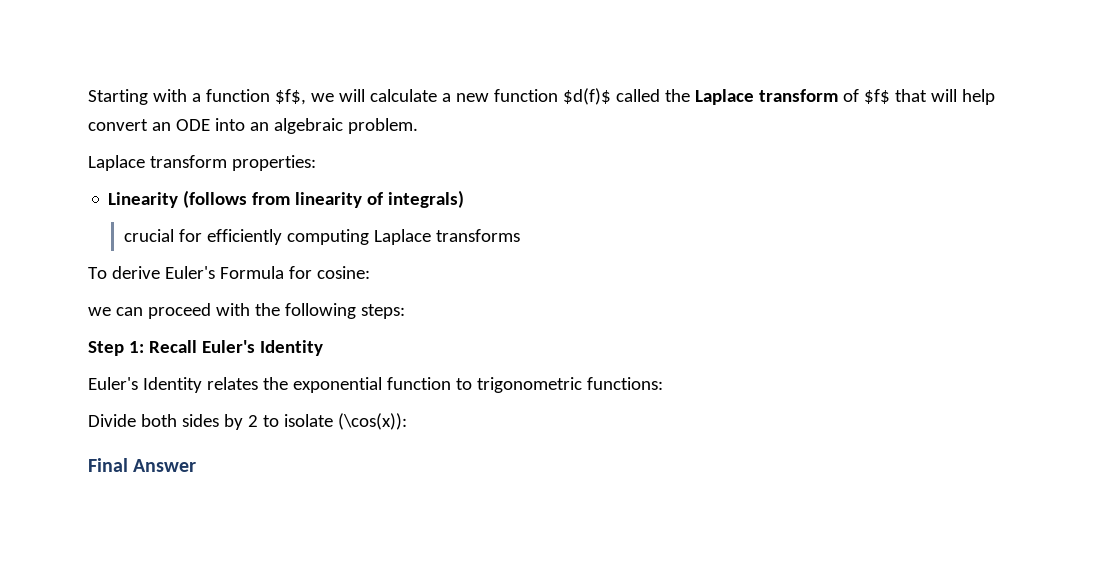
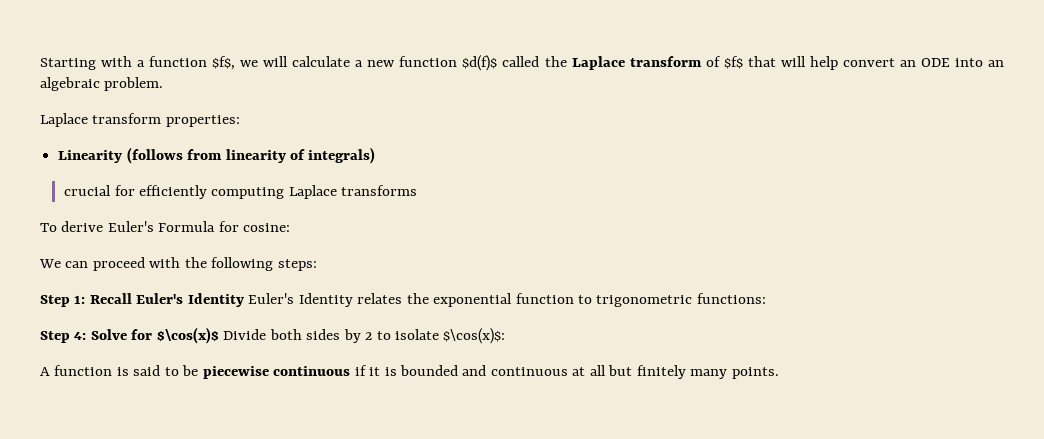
- we can proceed with the following steps:
+ We can proceed with the following steps:
- Step 1: Recall Euler's Identity
- Euler's Identity relates the exponential function to trigonometric functions:
+ Step 1: Recall Euler's Identity Euler's Identity relates the exponential function to trigonometric functions:
- Divide both sides by 2 to isolate (\cos(x)):
- Final Answer
+ Step 4: Solve for $\cos(x)$ Divide both sides by 2 to isolate $\cos(x)$:
+ A function is said to be piecewise continuous if it is bounded and continuous at all but finitely many points.

